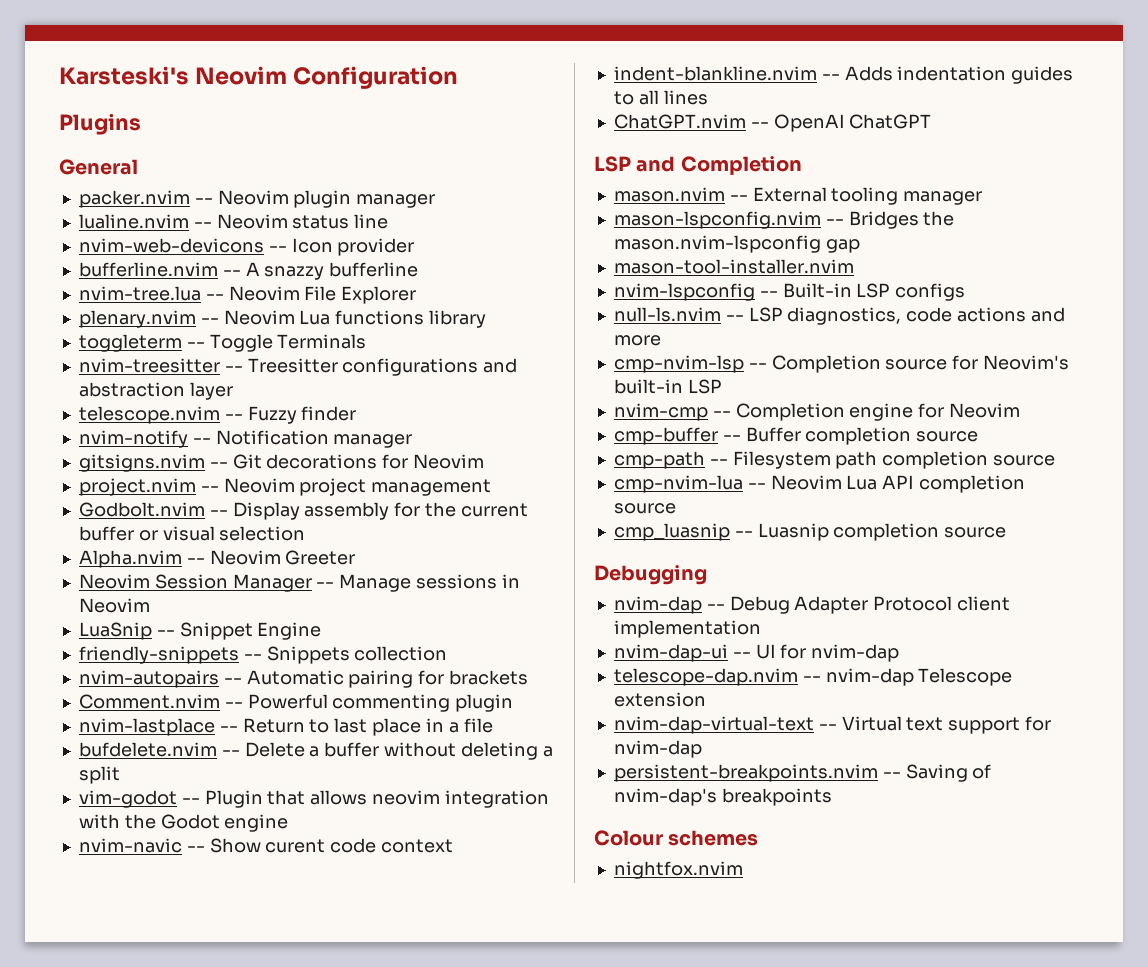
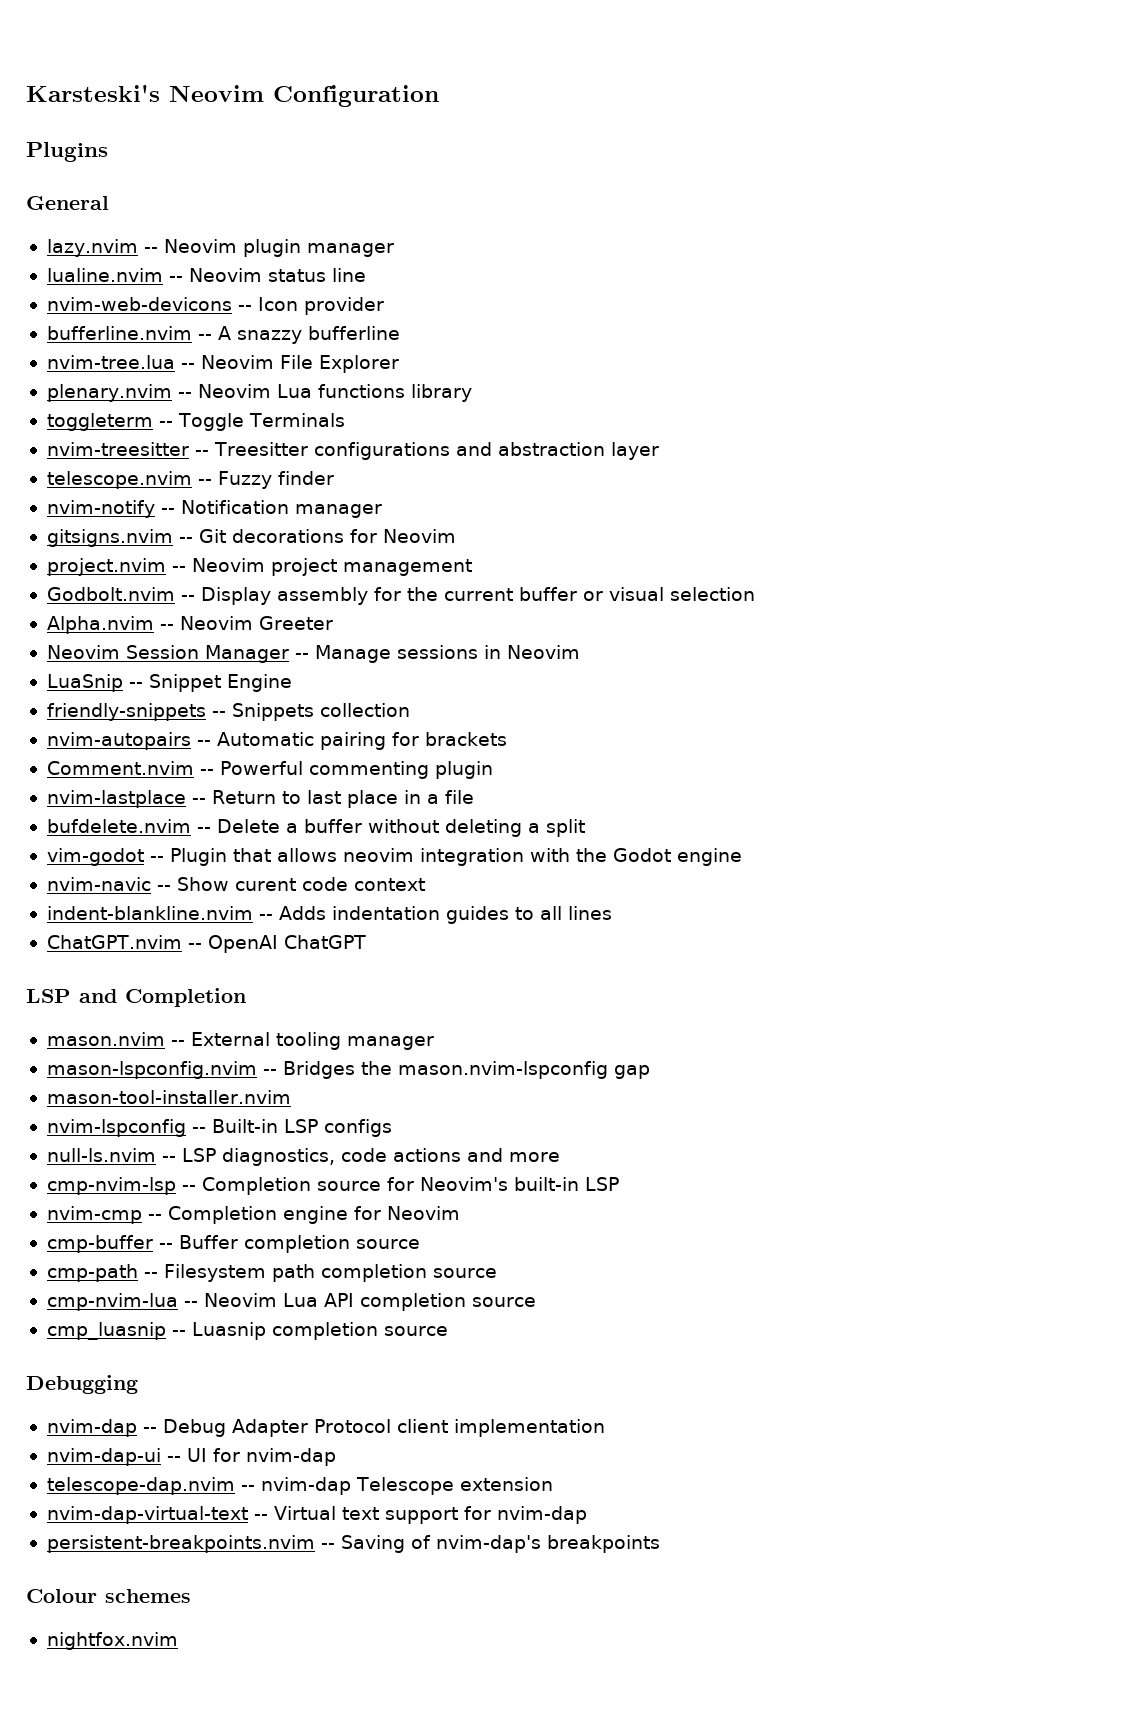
- packer.nvim -- Neovim plugin manager
+ lazy.nvim -- Neovim plugin manager

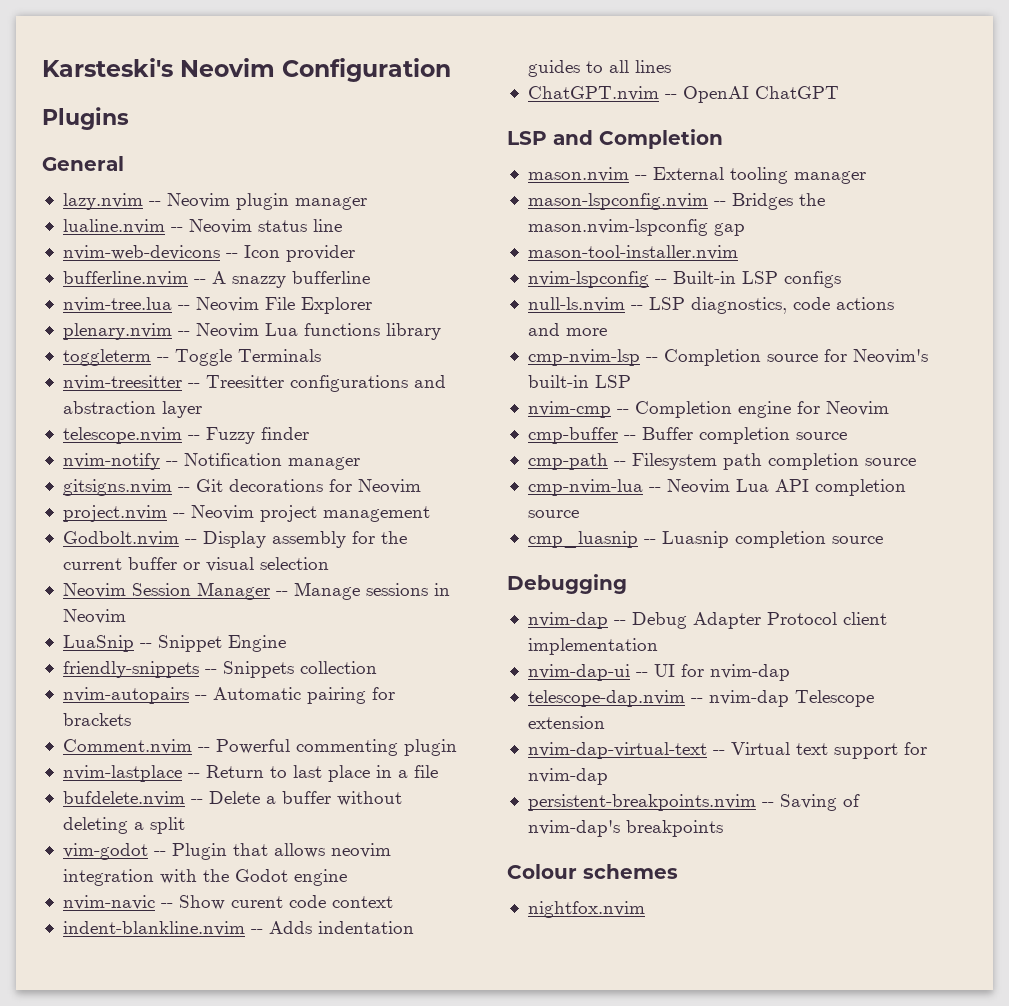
- Alpha.nvim -- Neovim Greeter

